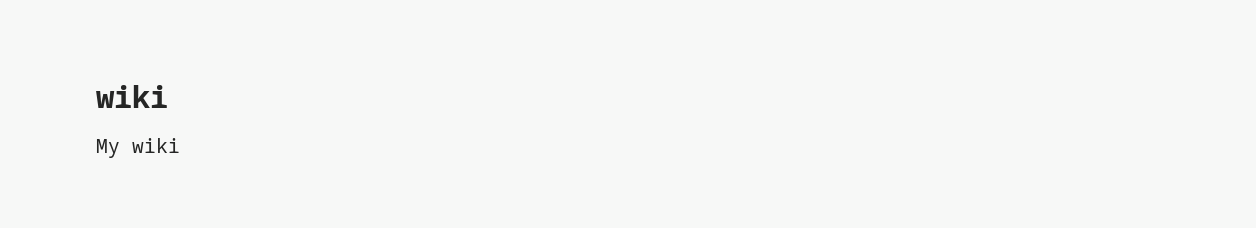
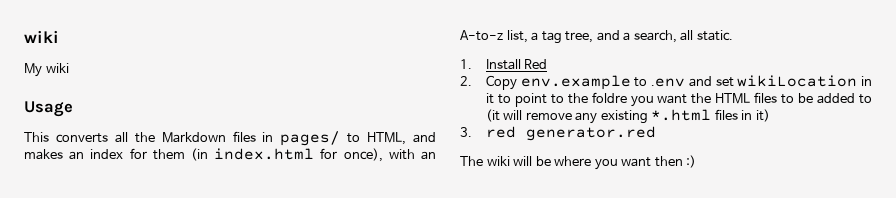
+ Usage
+ This converts all the Markdown files in pages/ to HTML, and makes an index for them (in index.html for once), with an A-to-z list, a tag tree, and a search, all static.
+ 1. Install Red
+ 2. Copy env.example to .env and set wikiLocation in it to point to the foldre you want the HTML files to be added to (it will remove any existing *.html files in it)
+ 3. red generator.red
+ The wiki will be where you want then :)

